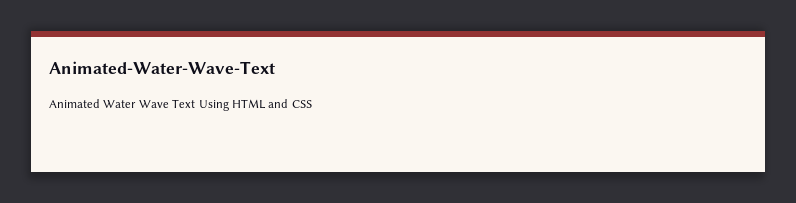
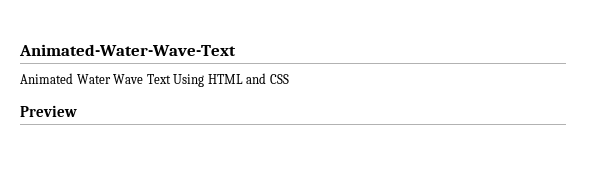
+ Preview

